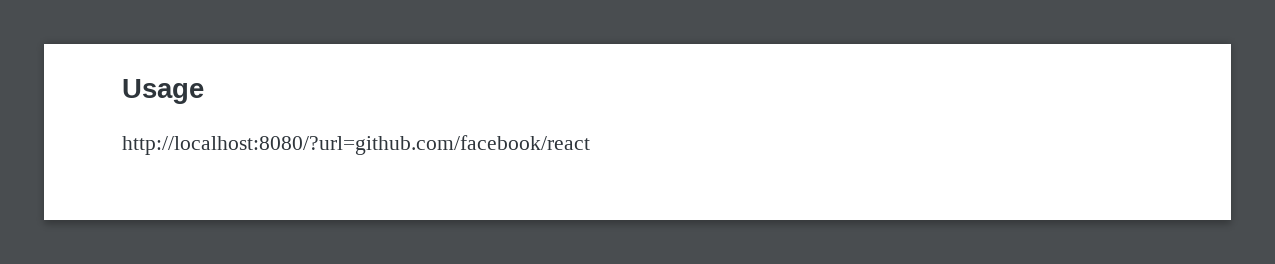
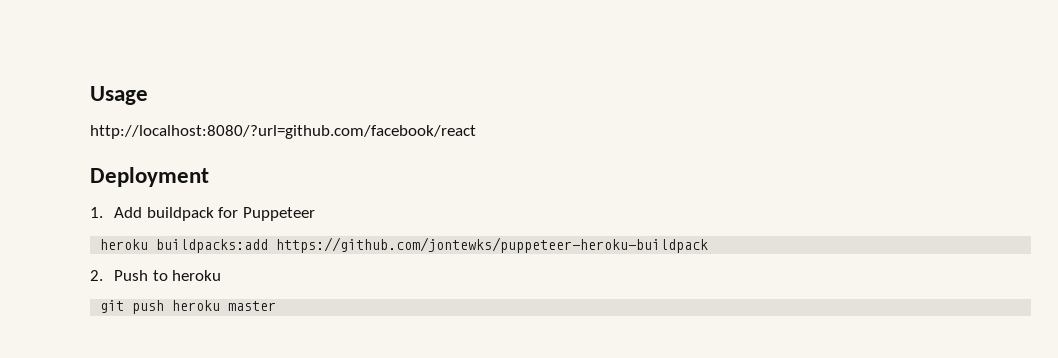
+ Deployment
+ 1. Add buildpack for Puppeteer
+ heroku buildpacks:add https://github.com/jontewks/puppeteer-heroku-buildpack
+ 2. Push to heroku
+ git push heroku master

